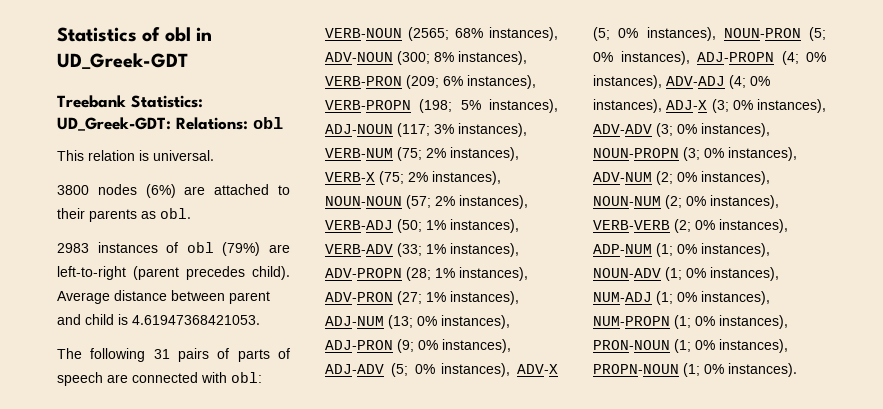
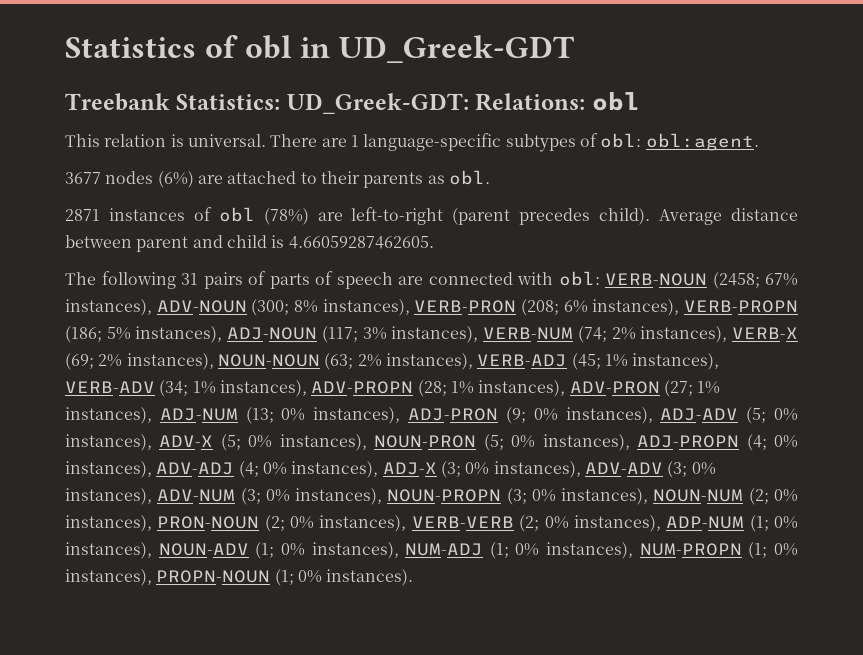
- This relation is universal.
- 3800 nodes (6%) are attached to their parents as obl.
+ This relation is universal. There are 1 language-specific subtypes of obl: obl:agent.
+ 3677 nodes (6%) are attached to their parents as obl.
- 2983 instances of obl (79%) are left-to-right (parent precedes child).
+ 2871 instances of obl (78%) are left-to-right (parent precedes child).
- Average distance between parent and child is 4.61947368421053.
+ Average distance between parent and child is 4.66059287462605.
- VERB-NOUN (2565; 68% instances), ADV-NOUN (300;
+ VERB-NOUN (2458; 67% instances), ADV-NOUN (300;
- 8% instances), VERB-PRON (209;
+ 8% instances), VERB-PRON (208;
- 6% instances), VERB-PROPN (198;
+ 6% instances), VERB-PROPN (186;
- 3% instances), VERB-NUM (75;
+ 3% instances), VERB-NUM (74;
- 2% instances), VERB-X (75;
+ 2% instances), VERB-X (69;
- 2% instances), NOUN-NOUN (57;
+ 2% instances), NOUN-NOUN (63;
- 2% instances), VERB-ADJ (50;
+ 2% instances), VERB-ADJ (45;
- 1% instances), VERB-ADV (33;
+ 1% instances), VERB-ADV (34;
- 0% instances), NOUN-PROPN (3;
+ 0% instances), ADV-NUM (3; 0% instances), NOUN-PROPN (3;
- 0% instances), ADV-NUM (2; 0% instances), NOUN-NUM (2;
+ 0% instances), NOUN-NUM (2; 0% instances), PRON-NOUN (2;
- 0% instances), PRON-NOUN (1; 0% instances), PROPN-NOUN (1;
+ 0% instances), PROPN-NOUN (1;

